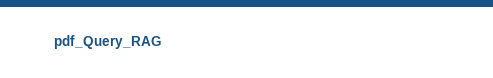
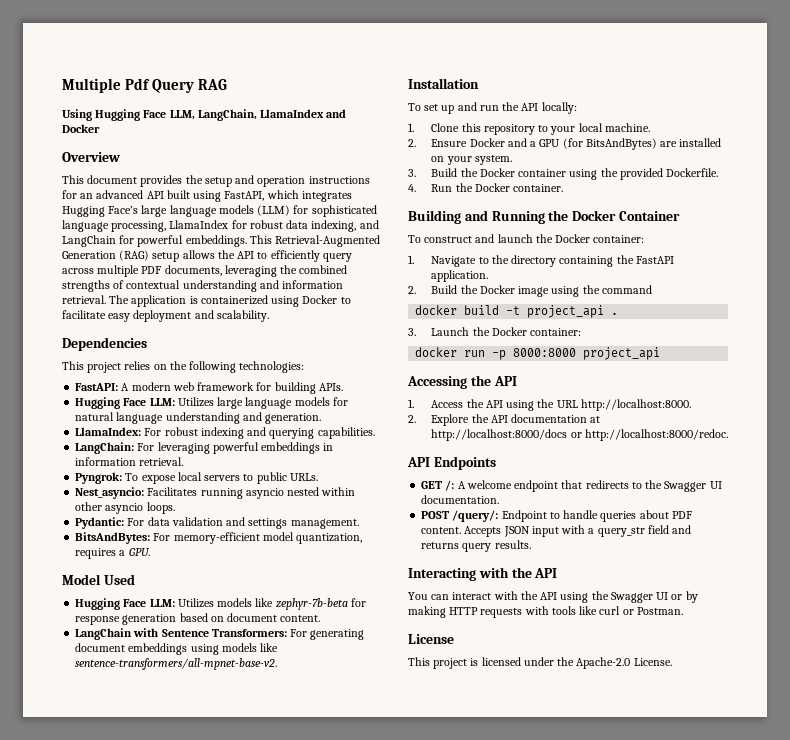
- pdf_Query_RAG
+ Multiple Pdf Query RAG
+ Using Hugging Face LLM, LangChain, LlamaIndex and Docker
+ Overview
+ This document provides the setup and operation instructions for an advanced API built using FastAPI, which integrates Hugging Face’s large language models (LLM) for sophisticated language processing, LlamaIndex for robust data indexing, and LangChain for powerful embeddings. This Retrieval-Augmented Generation (RAG) setup allows the API to efficiently query across multiple PDF documents, leveraging the combined strengths of contextual understanding and information retrieval. The application is containerized using Docker to facilitate easy deployment and scalability.
+ Dependencies
+ This project relies on the following technologies:
+ FastAPI: A modern web framework for building APIs.
+ Hugging Face LLM: Utilizes large language models for natural language understanding and generation.
+ LlamaIndex: For robust indexing and querying capabilities.
+ LangChain: For leveraging powerful embeddings in information retrieval.
+ Pyngrok: To expose local servers to public URLs.
+ Nest_asyncio: Facilitates running asyncio nested within other asyncio loops.
+ Pydantic: For data validation and settings management.
+ BitsAndBytes: For memory-efficient model quantization, requires a GPU.
+ Model Used
+ Hugging Face LLM: Utilizes models like zephyr-7b-beta for response generation based on document content.
+ LangChain with Sentence Transformers: For generating document embeddings using models like sentence-transformers/all-mpnet-base-v2.
+ Installation
+ To set up and run the API locally:
+ 1. Clone this repository to your local machine.
+ 2. Ensure Docker and a GPU (for BitsAndBytes) are installed on your system.
+ 3. Build the Docker container using the provided Dockerfile.
+ 4. Run the Docker container.
+ Building and Running the Docker Container
+ To construct and launch the Docker container:
+ 1. Navigate to the directory containing the FastAPI application.
+ 2. Build the Docker image using the command
+ docker build -t project_api .
+ 3. Launch the Docker container:
+ docker run -p 8000:8000 project_api
+ Accessing the API
+ 1. Access the API using the URL http://localhost:8000.
+ 2. Explore the API documentation at http://localhost:8000/docs or http://localhost:8000/redoc.
+ API Endpoints
+ GET /: A welcome endpoint that redirects to the Swagger UI documentation.
+ POST /query/: Endpoint to handle queries about PDF content. Accepts JSON input with a query_str field and returns query results.
+ Interacting with the API
+ You can interact with the API using the Swagger UI or by making HTTP requests with tools like curl or Postman.
+ License
+ This project is licensed under the Apache-2.0 License.

